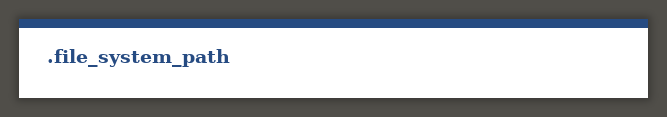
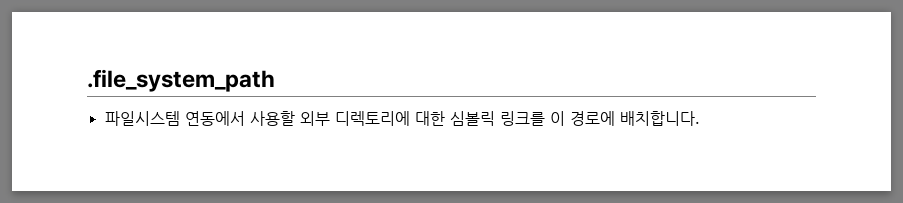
+ 파일시스템 연동에서 사용할 외부 디렉토리에 대한 심볼릭 링크를 이 경로에 배치합니다.

